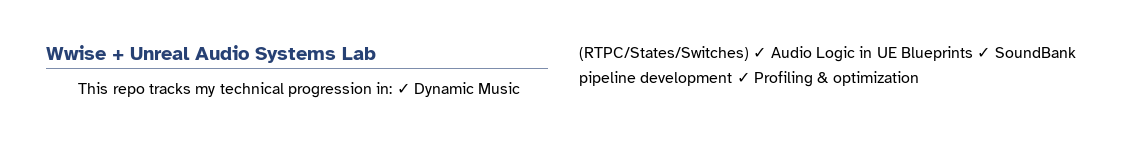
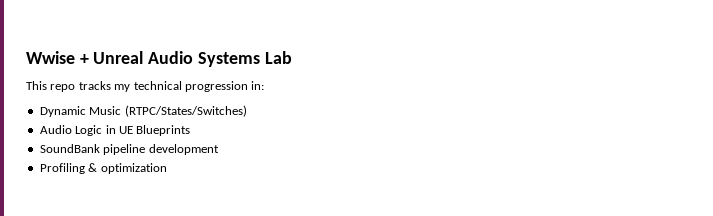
- This repo tracks my technical progression in: ✓ Dynamic Music (RTPC/States/Switches) ✓ Audio Logic in UE Blueprints ✓ SoundBank pipeline development ✓ Profiling & optimization
+ This repo tracks my technical progression in:
+ Dynamic Music (RTPC/States/Switches)
+ Audio Logic in UE Blueprints
+ SoundBank pipeline development
+ Profiling & optimization

